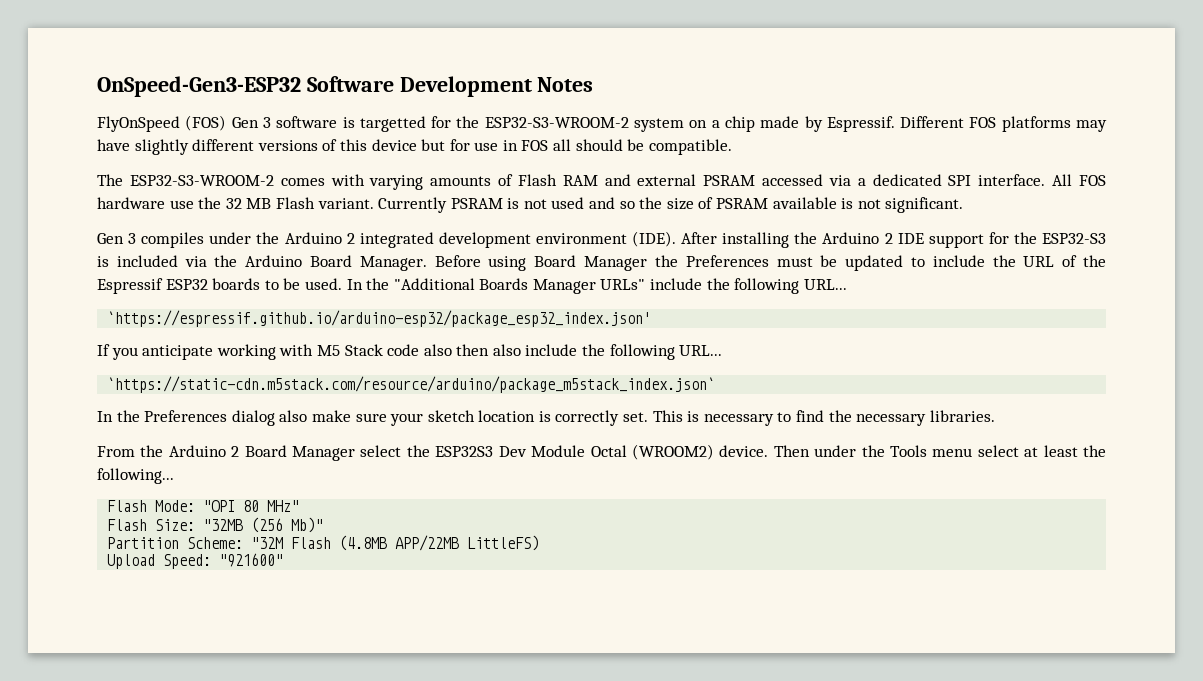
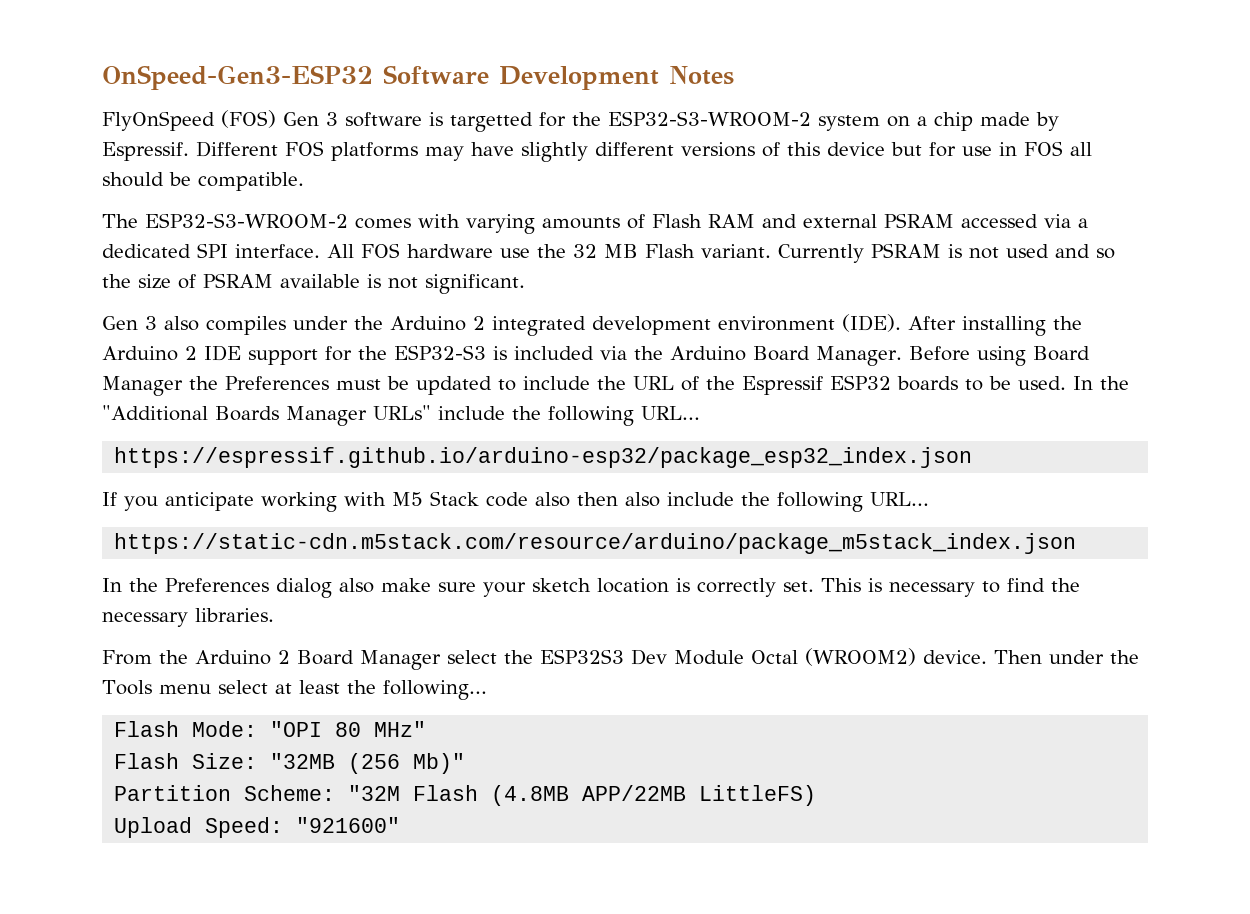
- Gen 3 compiles under the Arduino 2 integrated development environment (IDE).
+ Gen 3 also compiles under the Arduino 2 integrated development environment (IDE).
- `https://espressif.github.io/arduino-esp32/package_esp32_index.json'
+ https://espressif.github.io/arduino-esp32/package_esp32_index.json
- `https://static-cdn.m5stack.com/resource/arduino/package_m5stack_index.json`
+ https://static-cdn.m5stack.com/resource/arduino/package_m5stack_index.json

